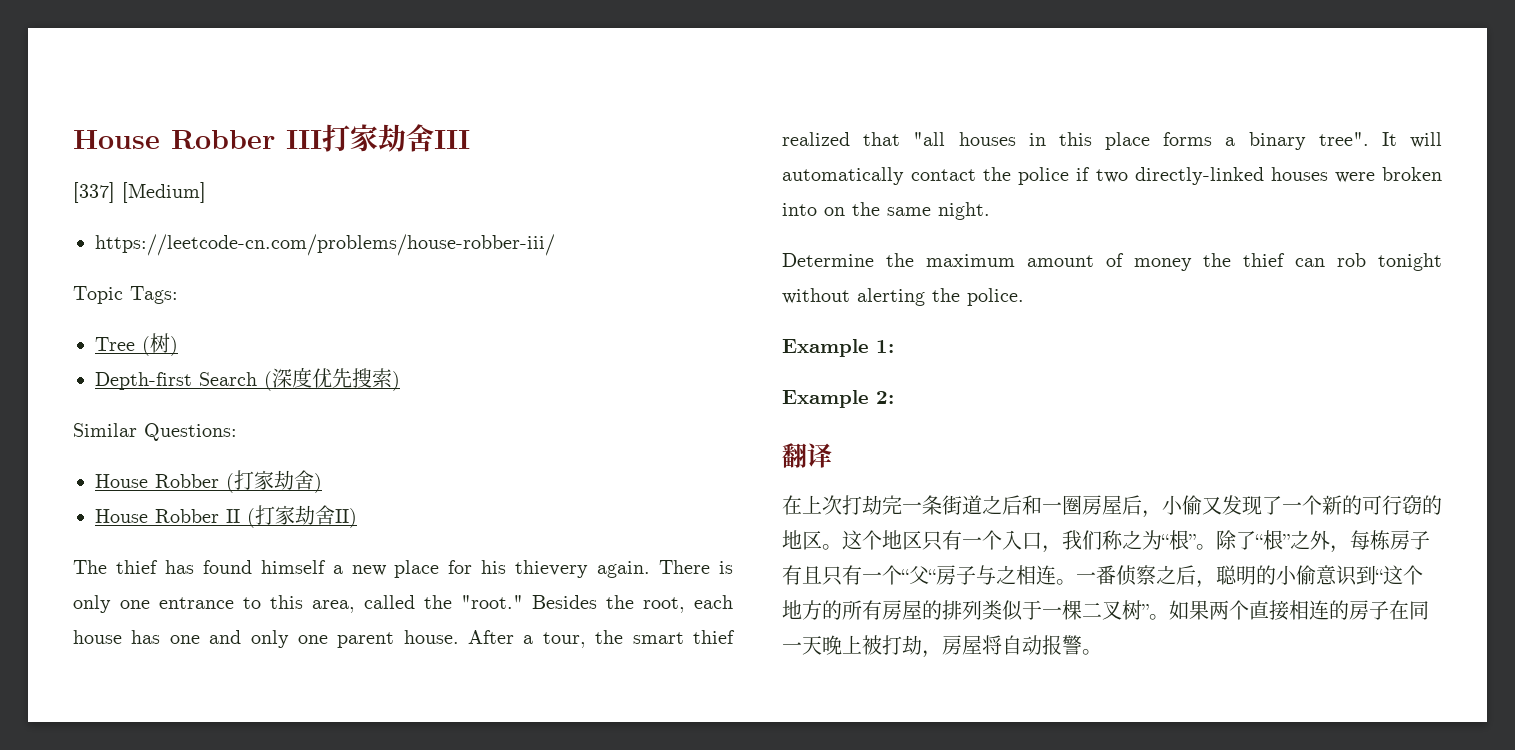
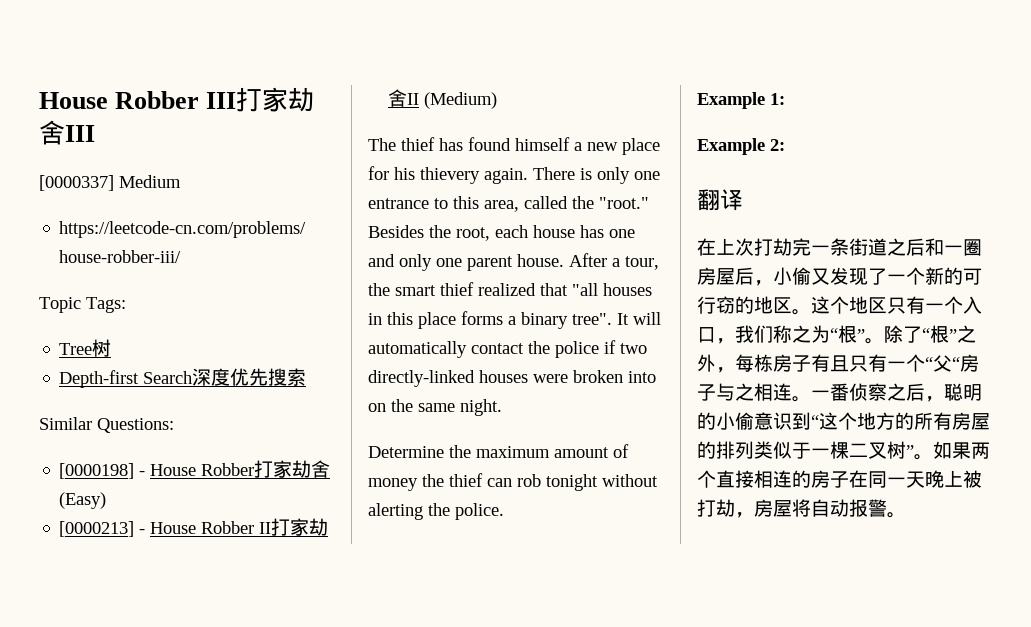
- [337] [Medium]
+ [0000337] Medium
- Tree (树)
+ Tree树
- Depth-first Search (深度优先搜索)
+ Depth-first Search深度优先搜索
- House Robber (打家劫舍)
- House Robber II (打家劫舍II)
+ [0000198] - House Robber打家劫舍(Easy)
+ [0000213] - House Robber II打家劫舍II (Medium)

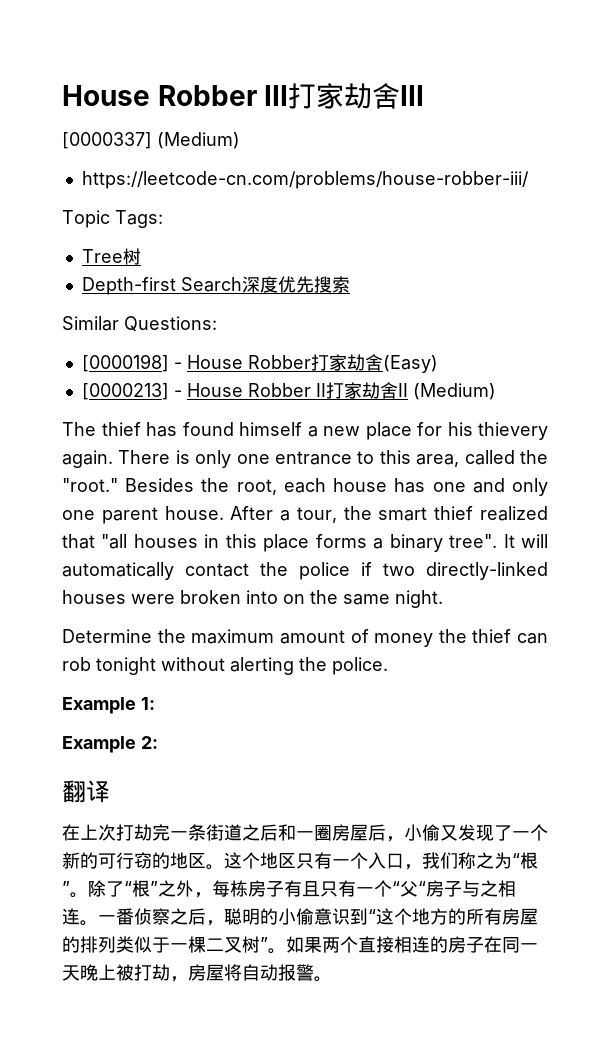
- [0000337] Medium
+ [0000337] (Medium)

